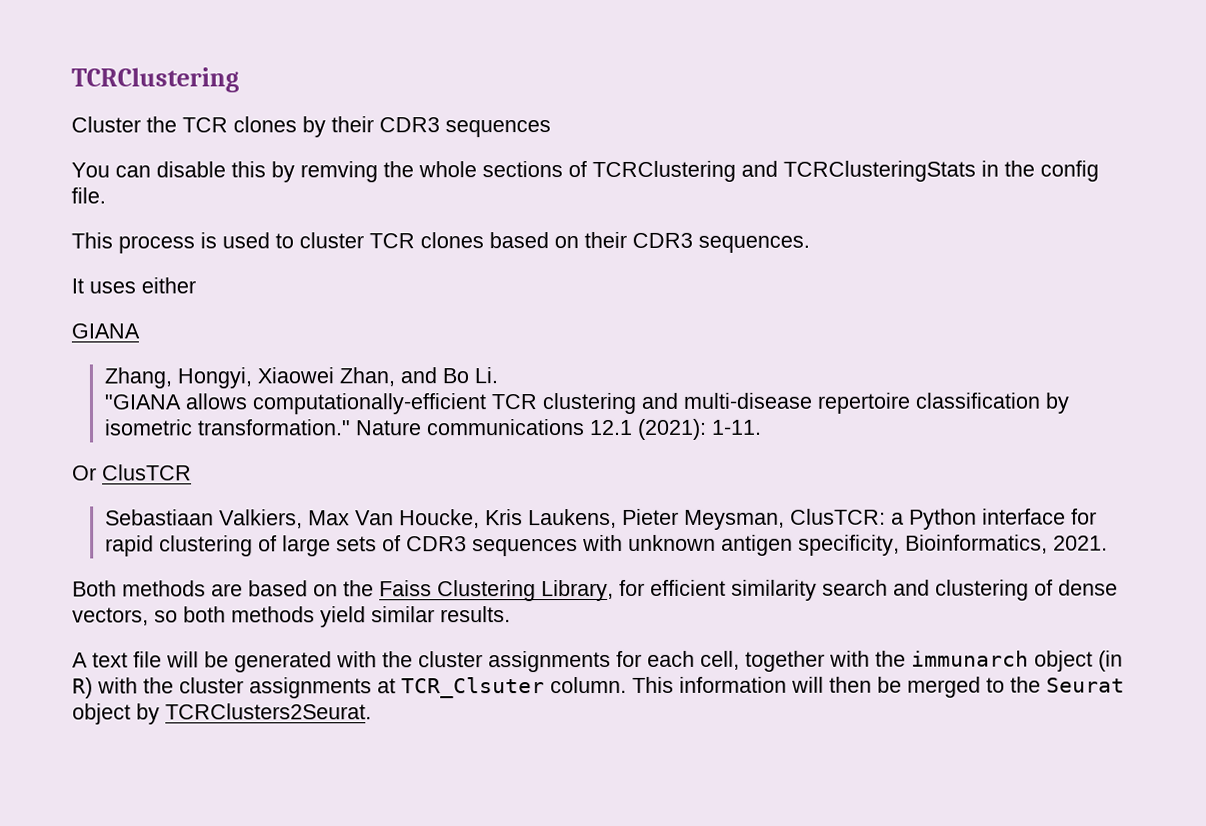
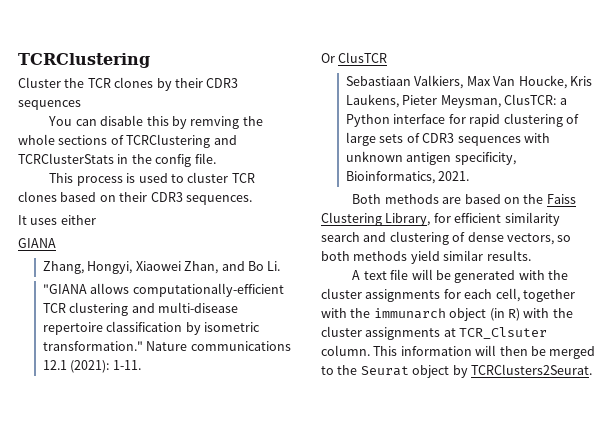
- You can disable this by remving the whole sections of TCRClustering and TCRClusteringStats in the config file.
+ You can disable this by remving the whole sections of TCRClustering and TCRClusterStats in the config file.

